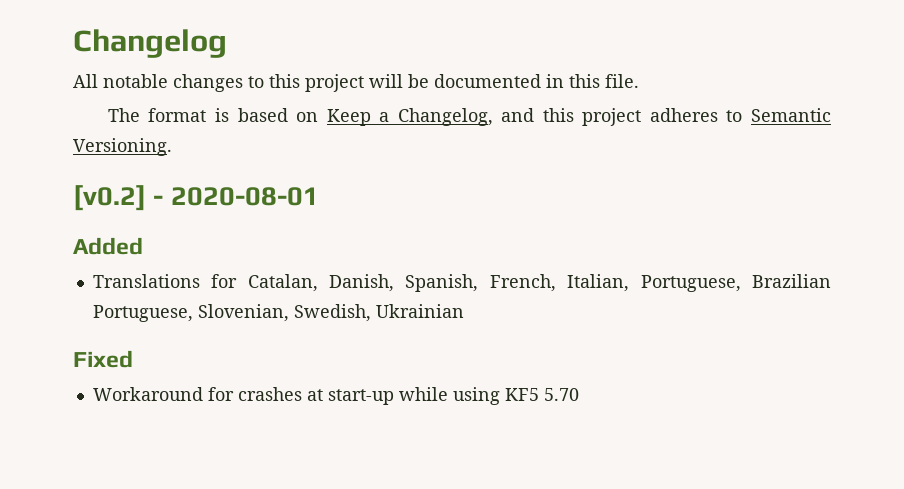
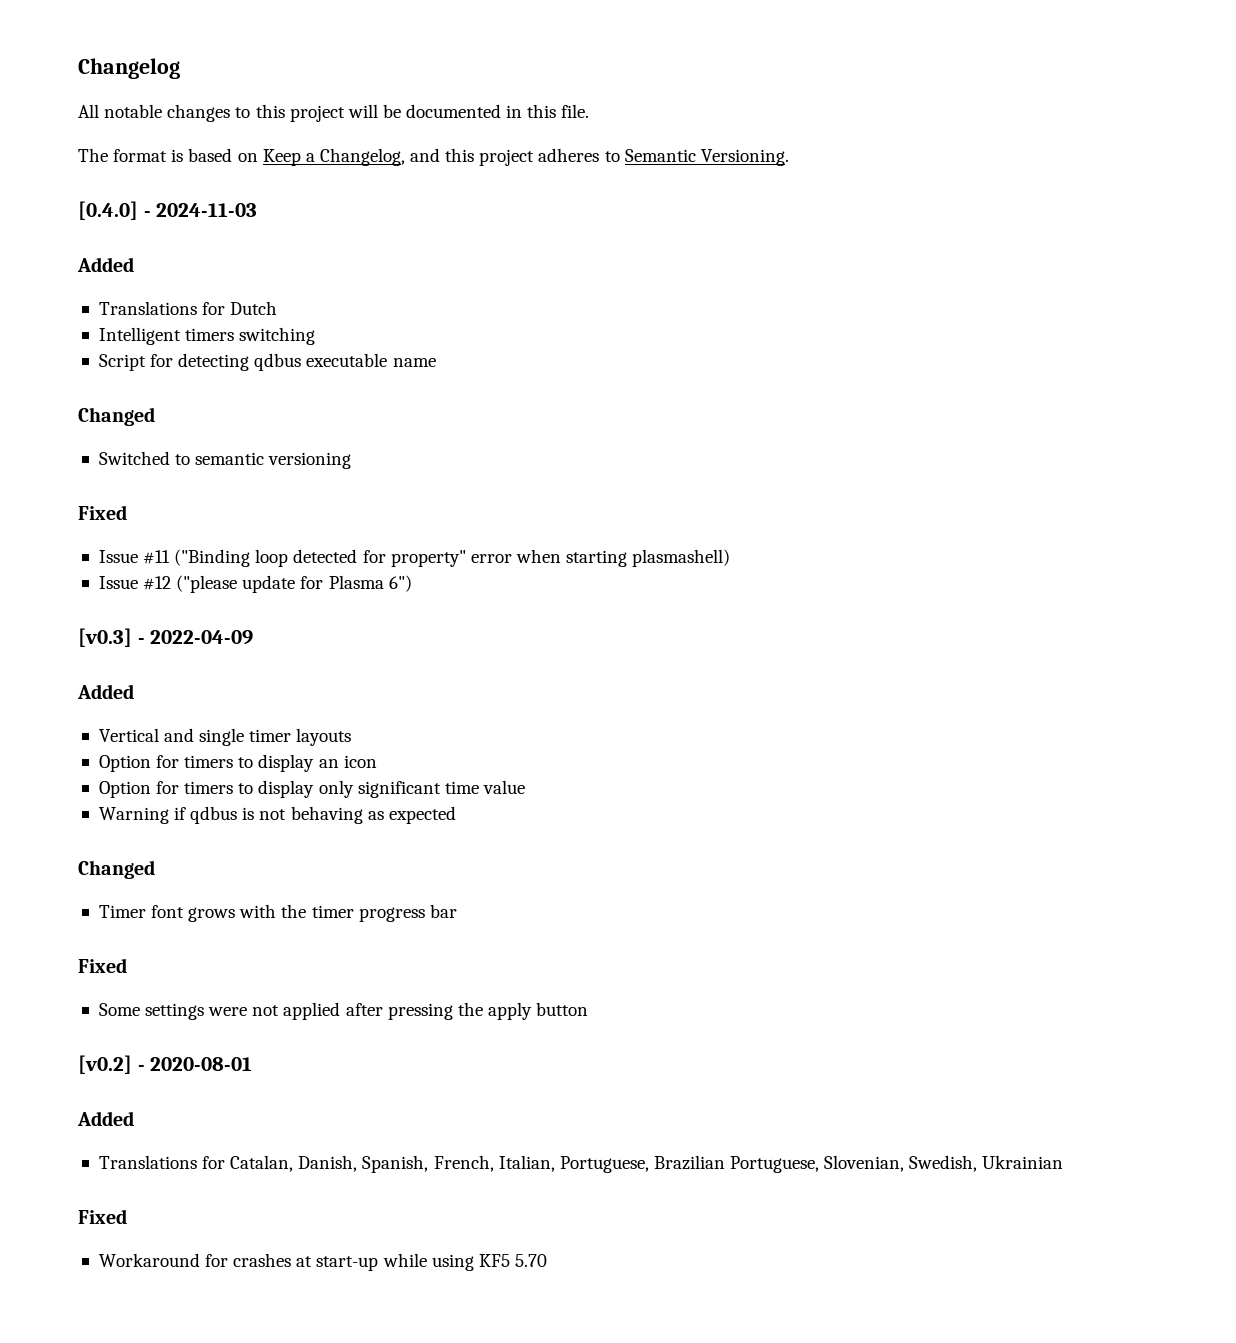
+ [0.4.0] - 2024-11-03
+ Added
+ Translations for Dutch
+ Intelligent timers switching
+ Script for detecting qdbus executable name
+ Changed
+ Switched to semantic versioning
+ Fixed
+ Issue #11 ("Binding loop detected for property" error when starting plasmashell)
+ Issue #12 ("please update for Plasma 6")
+ [v0.3] - 2022-04-09
+ Added
+ Vertical and single timer layouts
+ Option for timers to display an icon
+ Option for timers to display only significant time value
+ Warning if qdbus is not behaving as expected
+ Changed
+ Timer font grows with the timer progress bar
+ Fixed
+ Some settings were not applied after pressing the apply button

